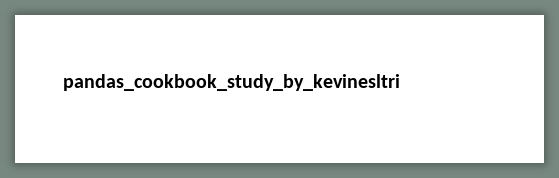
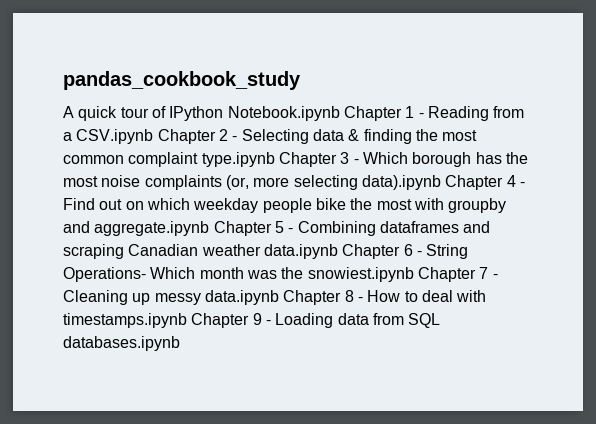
- pandas_cookbook_study_by_kevinesltri
+ pandas_cookbook_study
+ A quick tour of IPython Notebook.ipynb Chapter 1 - Reading from a CSV.ipynb Chapter 2 - Selecting data & finding the most common complaint type.ipynb Chapter 3 - Which borough has the most noise complaints (or, more selecting data).ipynb Chapter 4 - Find out on which weekday people bike the most with groupby and aggregate.ipynb Chapter 5 - Combining dataframes and scraping Canadian weather data.ipynb Chapter 6 - String Operations- Which month was the snowiest.ipynb Chapter 7 - Cleaning up messy data.ipynb Chapter 8 - How to deal with timestamps.ipynb Chapter 9 - Loading data from SQL databases.ipynb

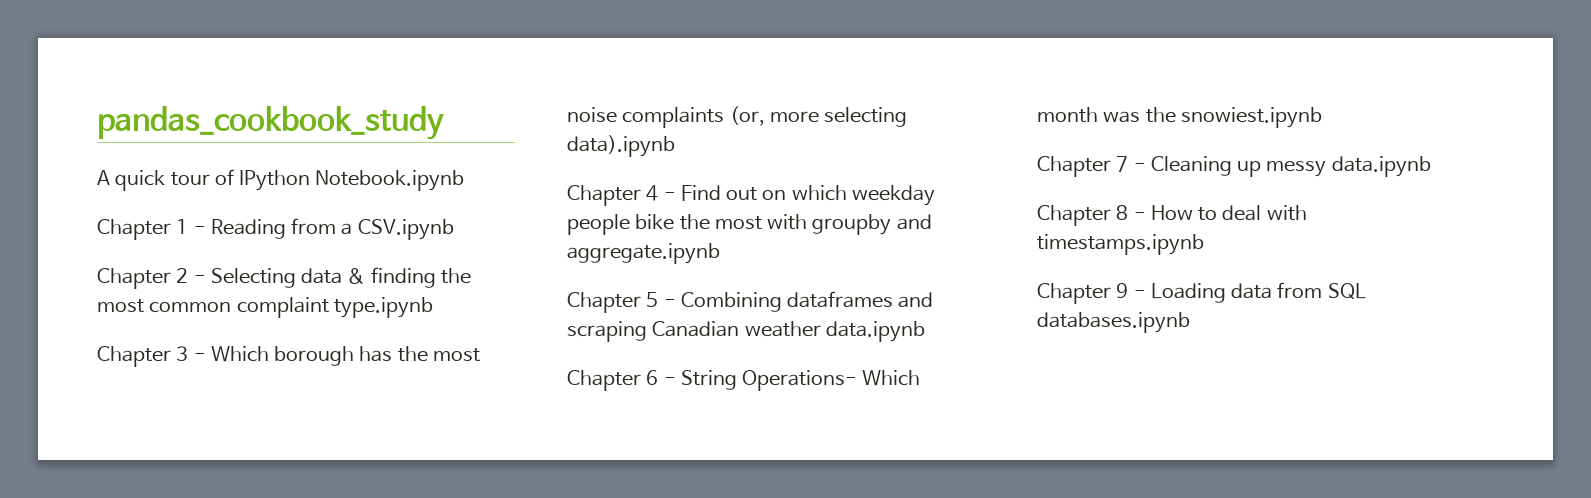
- A quick tour of IPython Notebook.ipynb Chapter 1 - Reading from a CSV.ipynb Chapter 2 - Selecting data & finding the most common complaint type.ipynb Chapter 3 - Which borough has the most noise complaints (or, more selecting data).ipynb Chapter 4 - Find out on which weekday people bike the most with groupby and aggregate.ipynb Chapter 5 - Combining dataframes and scraping Canadian weather data.ipynb Chapter 6 - String Operations- Which month was the snowiest.ipynb Chapter 7 - Cleaning up messy data.ipynb Chapter 8 - How to deal with timestamps.ipynb Chapter 9 - Loading data from SQL databases.ipynb
+ A quick tour of IPython Notebook.ipynb
+ Chapter 1 - Reading from a CSV.ipynb
+ Chapter 2 - Selecting data & finding the most common complaint type.ipynb
+ Chapter 3 - Which borough has the most noise complaints (or, more selecting data).ipynb
+ Chapter 4 - Find out on which weekday people bike the most with groupby and aggregate.ipynb
+ Chapter 5 - Combining dataframes and scraping Canadian weather data.ipynb
+ Chapter 6 - String Operations- Which month was the snowiest.ipynb
+ Chapter 7 - Cleaning up messy data.ipynb
+ Chapter 8 - How to deal with timestamps.ipynb
+ Chapter 9 - Loading data from SQL databases.ipynb

